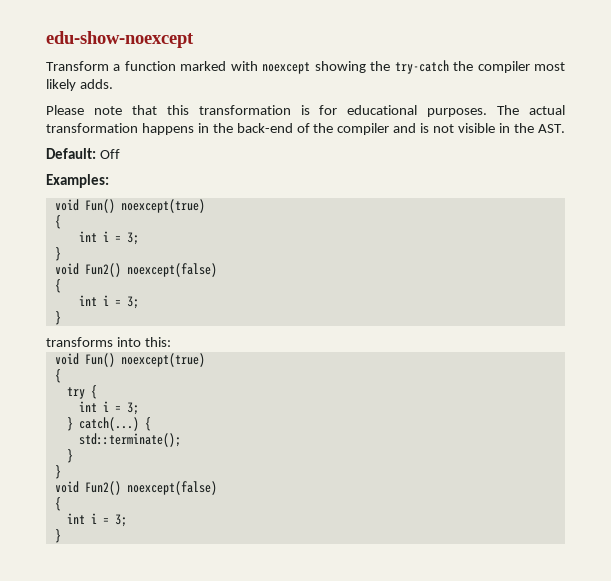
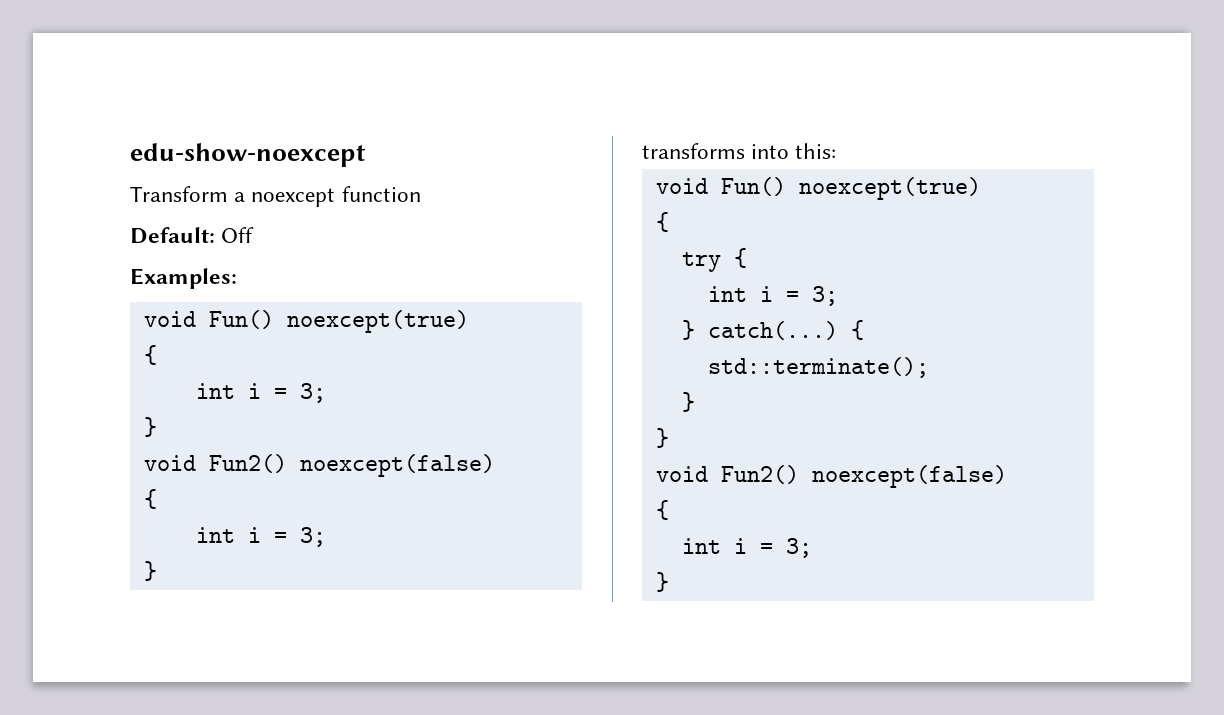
- Transform a function marked with noexcept showing the try-catch the compiler most likely adds.
- Please note that this transformation is for educational purposes. The actual transformation happens in the back-end of the compiler and is not visible in the AST.
+ Transform a noexcept function

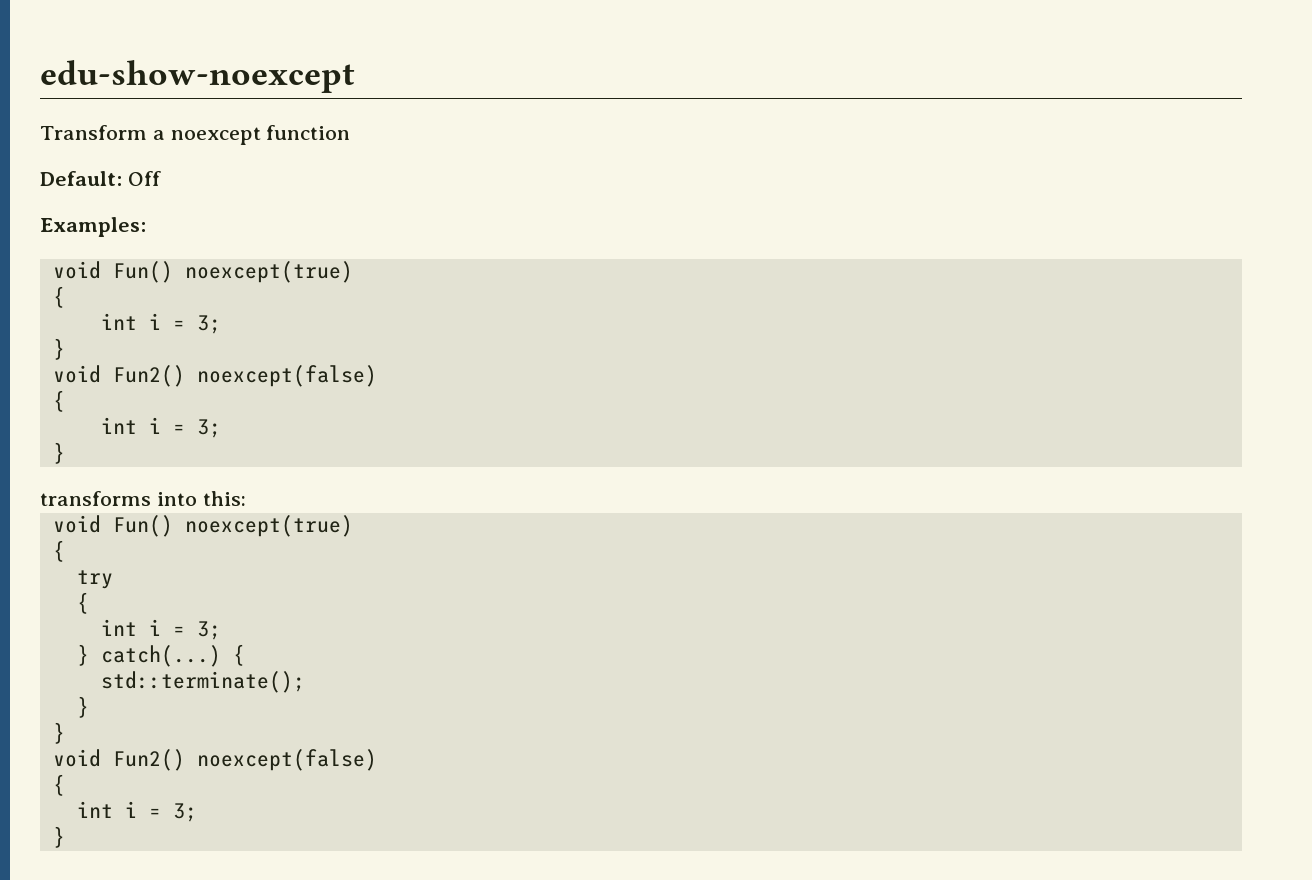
- try {
+ try
+ {

